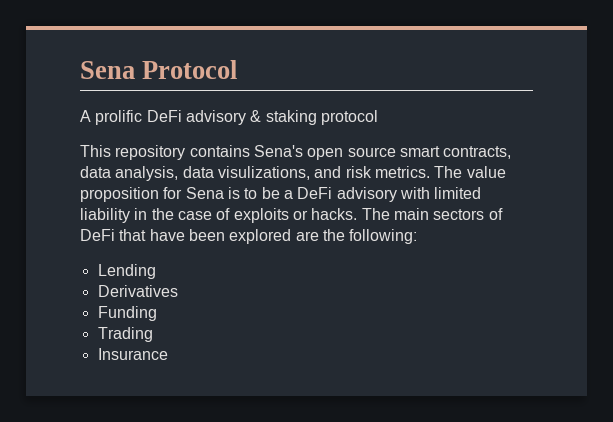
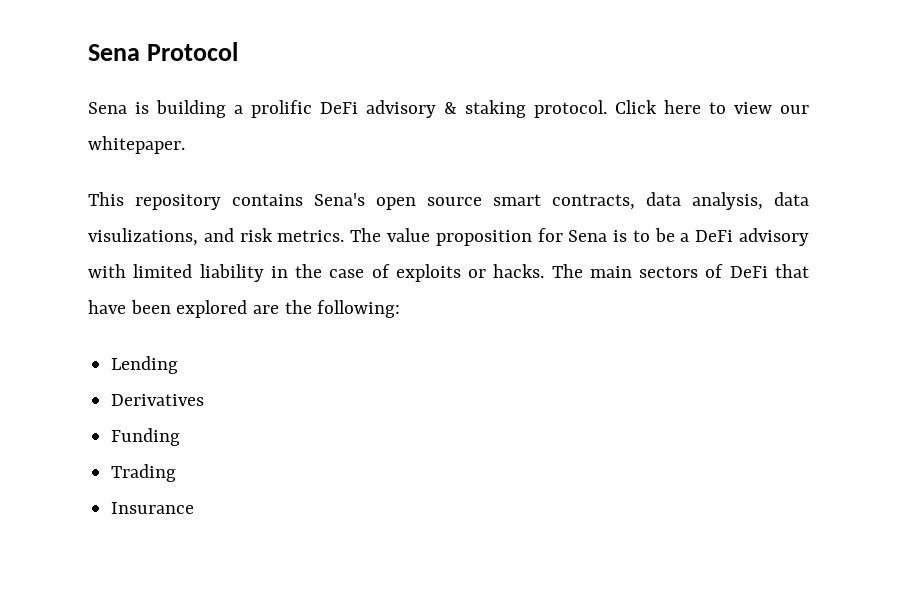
- A prolific DeFi advisory & staking protocol
+ Sena is building a prolific DeFi advisory & staking protocol. Click here to view our whitepaper.

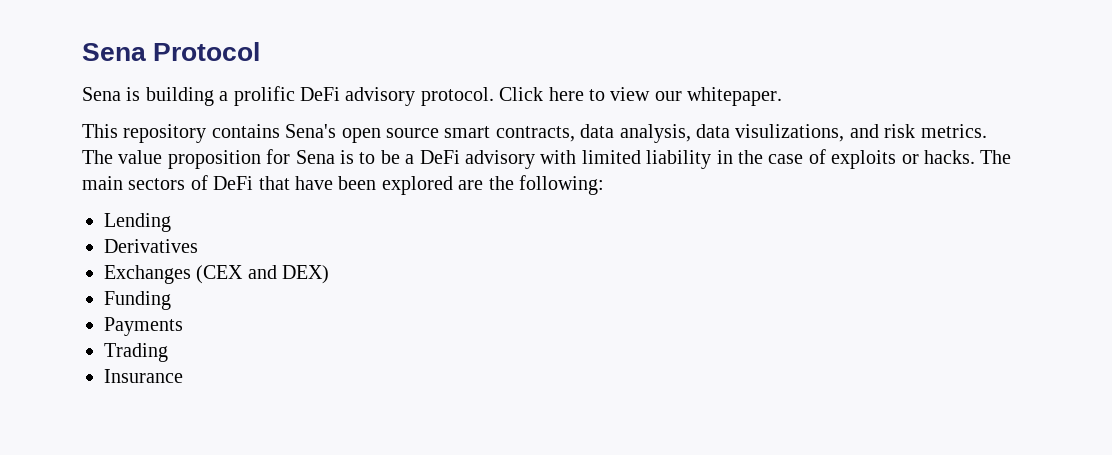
- Sena is building a prolific DeFi advisory & staking protocol.
+ Sena is building a prolific DeFi advisory protocol.
+ Exchanges (CEX and DEX)
+ Payments

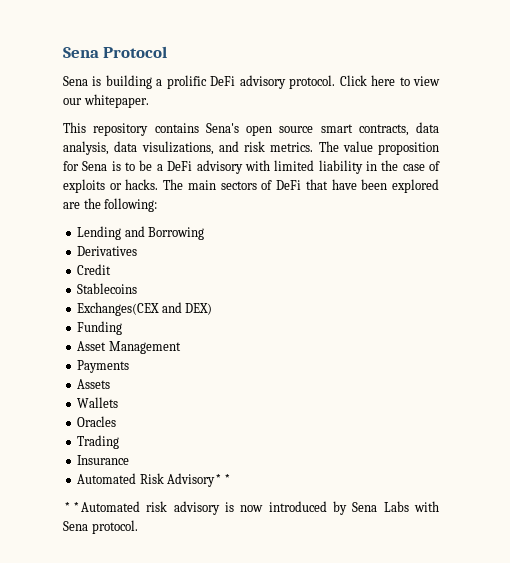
- Lending
+ Lending and Borrowing
- Exchanges (CEX and DEX)
+ Credit
+ Stablecoins
+ Exchanges(CEX and DEX)
+ Asset Management
+ Assets
+ Wallets
+ Oracles
+ Automated Risk Advisory**
+ **Automated risk advisory is now introduced by Sena Labs with Sena protocol.

